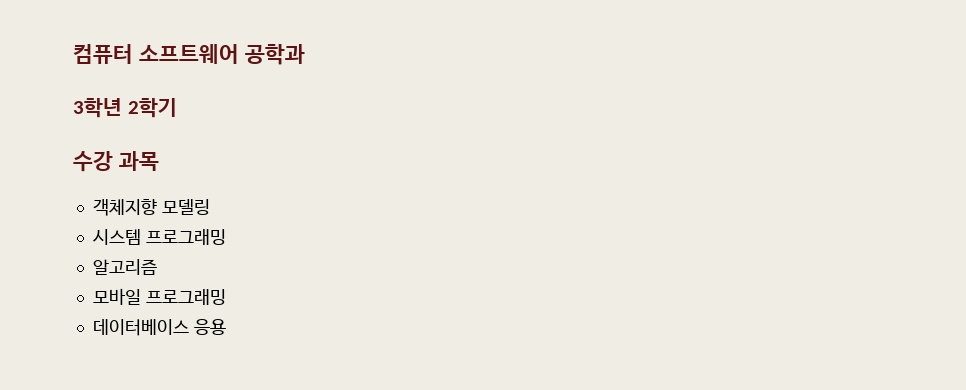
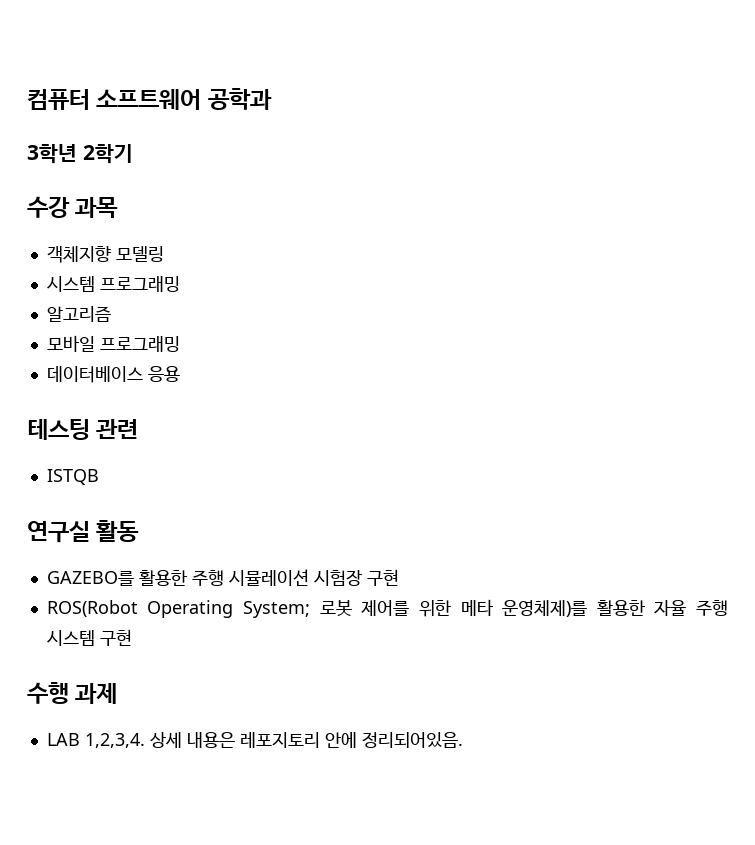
+ 테스팅 관련
+ ISTQB
+ 연구실 활동
+ GAZEBO를 활용한 주행 시뮬레이션 시험장 구현
+ ROS(Robot Operating System; 로봇 제어를 위한 메타 운영체제)를 활용한 자율 주행 시스템 구현
+ 수행 과제
+ LAB 1,2,3,4. 상세 내용은 레포지토리 안에 정리되어있음.

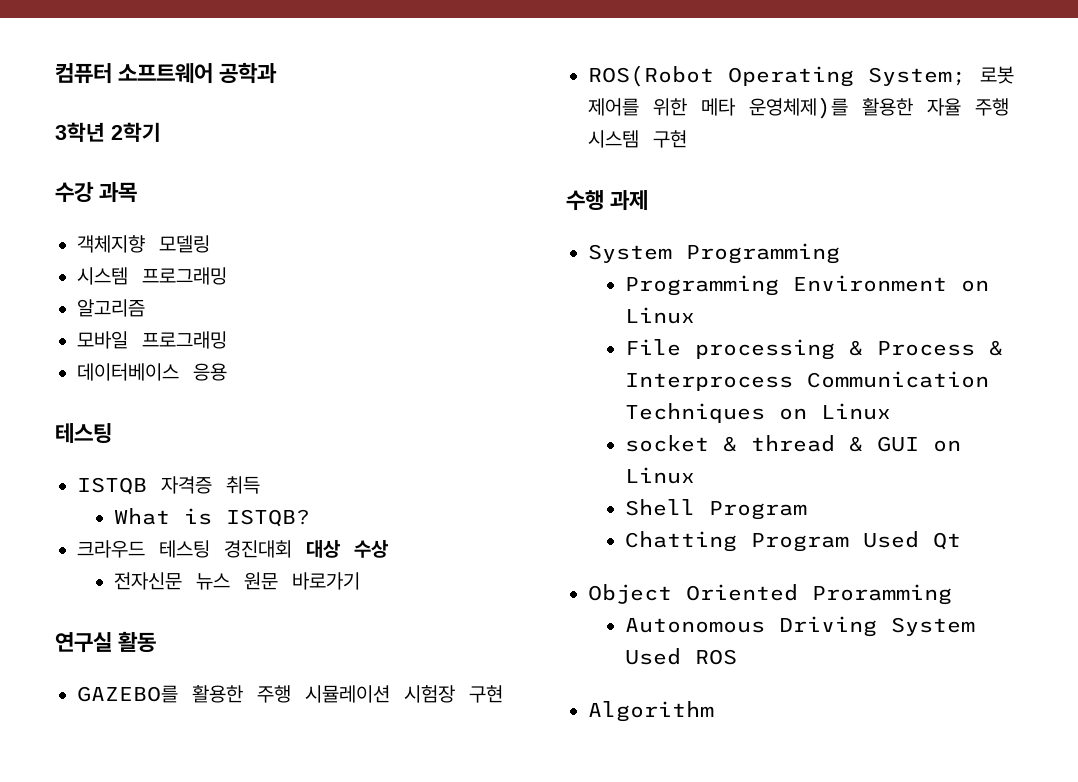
  데이터베이스 응용
- 테스팅 관련
+ 테스팅
- ISTQB
+ ISTQB 자격증 취득
+ What is ISTQB?
+ 크라우드 테스팅 경진대회 대상 수상
+ 전자신문 뉴스 원문 바로가기
- LAB 1,2,3,4. 상세 내용은 레포지토리 안에 정리되어있음.
+ System Programming
+ Programming Environment on Linux
+ File processing & Process & Interprocess Communication Techniques on Linux
+ socket & thread & GUI on Linux
+ Shell Program
+ Chatting Program Used Qt
+ Object Oriented Proramming
+ Autonomous Driving System Used ROS
+ Algorithm

